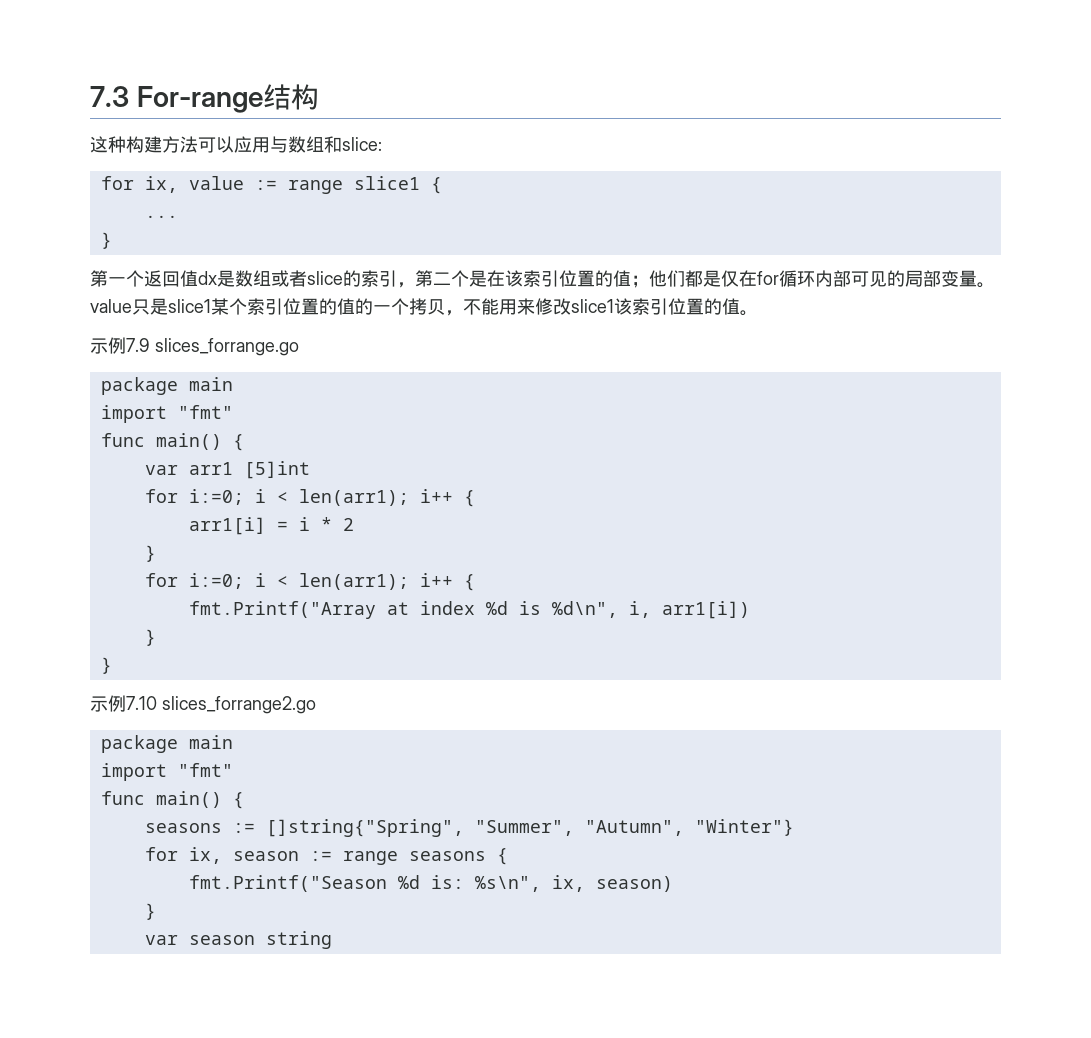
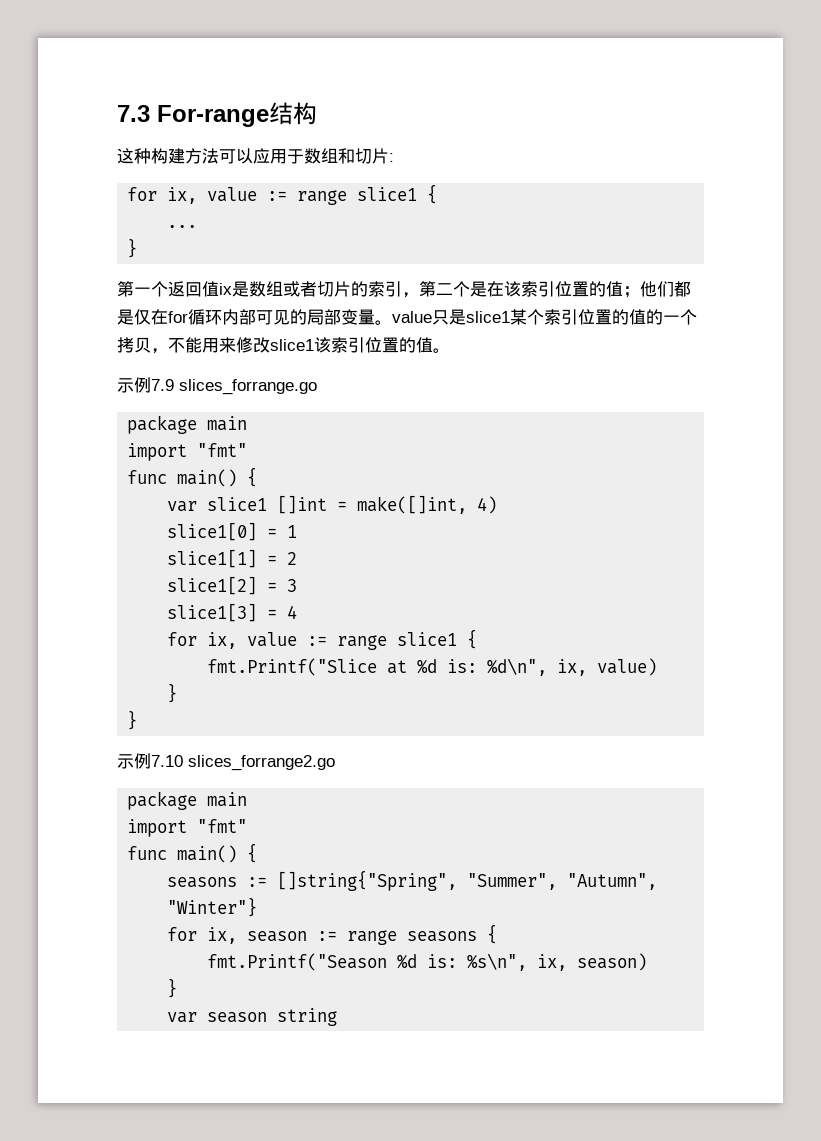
- 这种构建方法可以应用与数组和slice:
+ 这种构建方法可以应用于数组和切片:
- 第一个返回值dx是数组或者slice的索引，第二个是在该索引位置的值；他们都是仅在for循环内部可见的局部变量。value只是slice1某个索引位置的值的一个拷贝，不能用来修改slice1该索引位置的值。
+ 第一个返回值ix是数组或者切片的索引，第二个是在该索引位置的值；他们都是仅在for循环内部可见的局部变量。value只是slice1某个索引位置的值的一个拷贝，不能用来修改slice1该索引位置的值。
- var arr1 [5]int
- for i:=0; i < len(arr1); i++ {
- arr1[i] = i * 2
- }
- for i:=0; i < len(arr1); i++ {
- fmt.Printf("Array at index %d is %d\n", i, arr1[i])
+ var slice1 []int = make([]int, 4)
+ slice1[0] = 1
+ slice1[1] = 2
+ slice1[2] = 3
+ slice1[3] = 4
+ for ix, value := range slice1 {
+ fmt.Printf("Slice at %d is: %d\n", ix, value)

